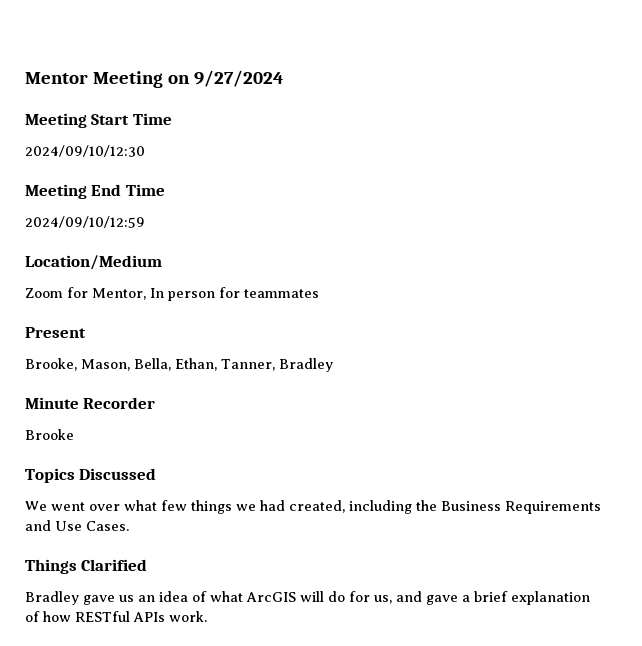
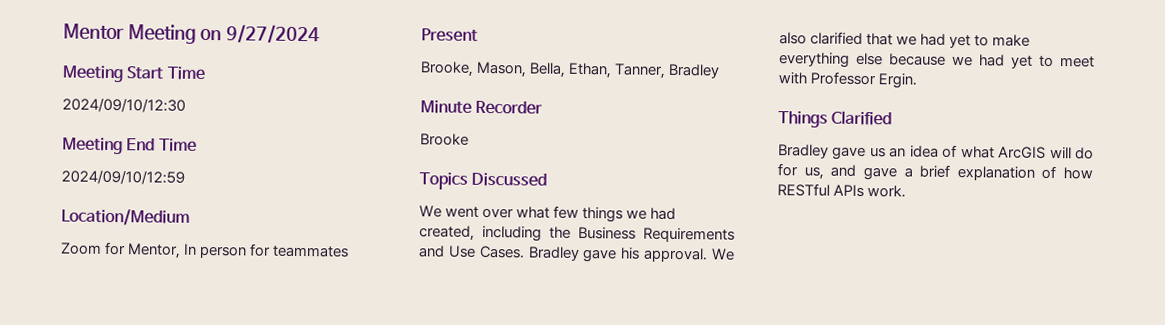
+ Bradley gave his approval. We also clarified that we had yet to make everything else because we had yet to meet with Professor Ergin.

